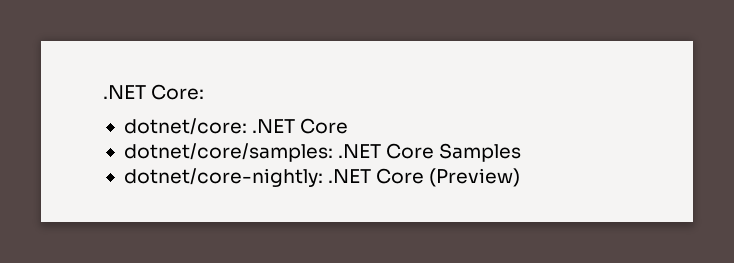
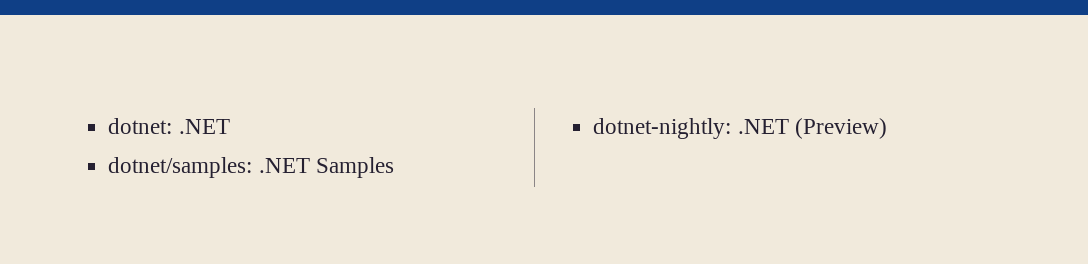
- .NET Core:
- dotnet/core: .NET Core
- dotnet/core/samples: .NET Core Samples
- dotnet/core-nightly: .NET Core (Preview)
+ dotnet: .NET
+ dotnet/samples: .NET Samples
+ dotnet-nightly: .NET (Preview)

